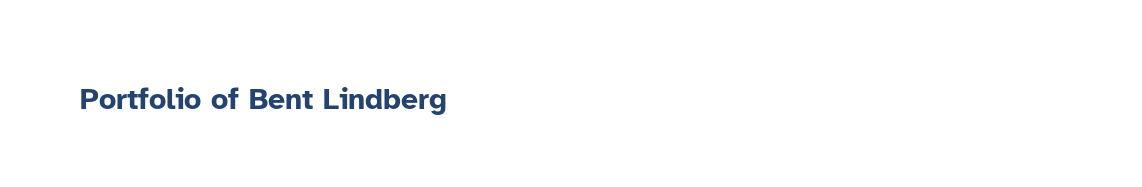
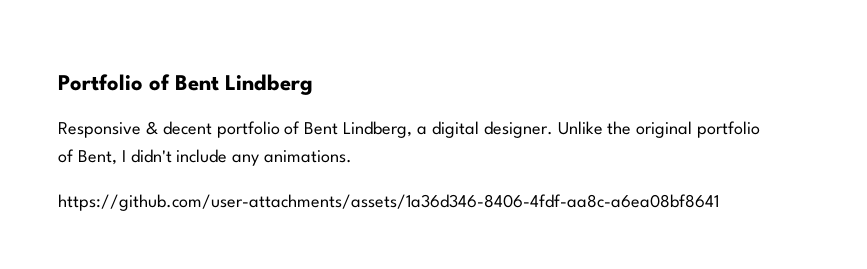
+ Responsive & decent portfolio of Bent Lindberg, a digital designer. Unlike the original portfolio of Bent, I didn't include any animations.
+ https://github.com/user-attachments/assets/1a36d346-8406-4fdf-aa8c-a6ea08bf8641

